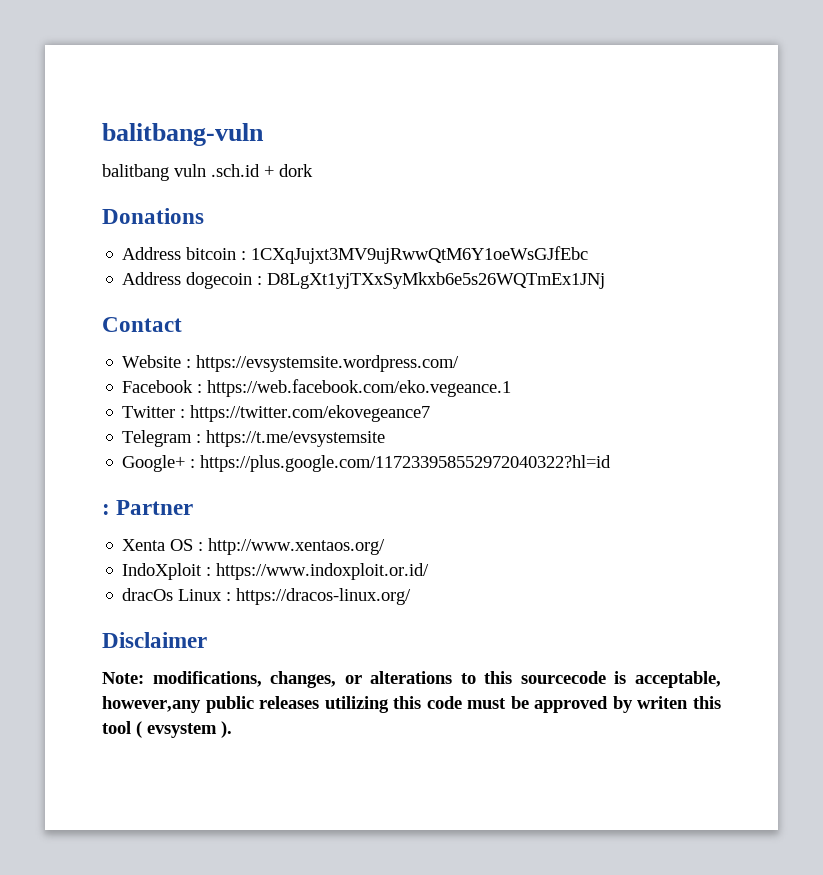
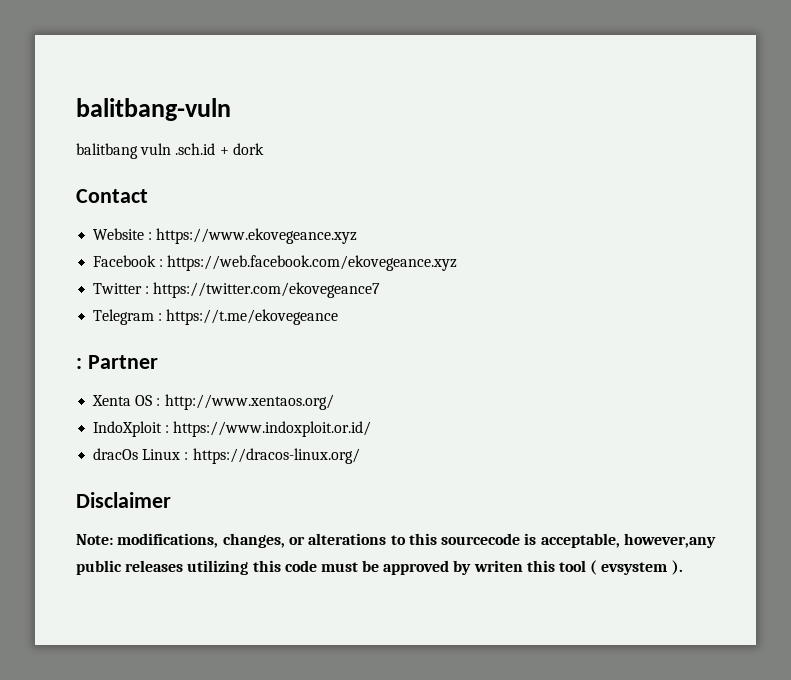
- Donations
- Address bitcoin : 1CXqJujxt3MV9ujRwwQtM6Y1oeWsGJfEbc
- Address dogecoin : D8LgXt1yjTXxSyMkxb6e5s26WQTmEx1JNj
- Website : https://evsystemsite.wordpress.com/
+ Website : https://www.ekovegeance.xyz
- Facebook : https://web.facebook.com/eko.vegeance.1
+ Facebook : https://web.facebook.com/ekovegeance.xyz
- Telegram : https://t.me/evsystemsite
- Google+ : https://plus.google.com/117233958552972040322?hl=id
+ Telegram : https://t.me/ekovegeance

